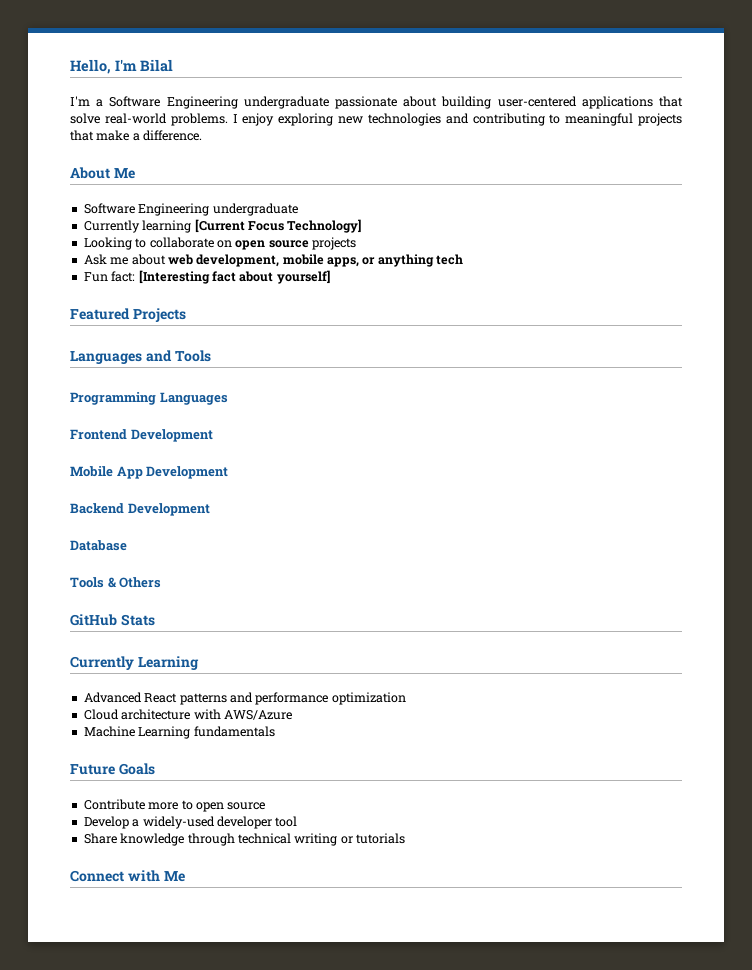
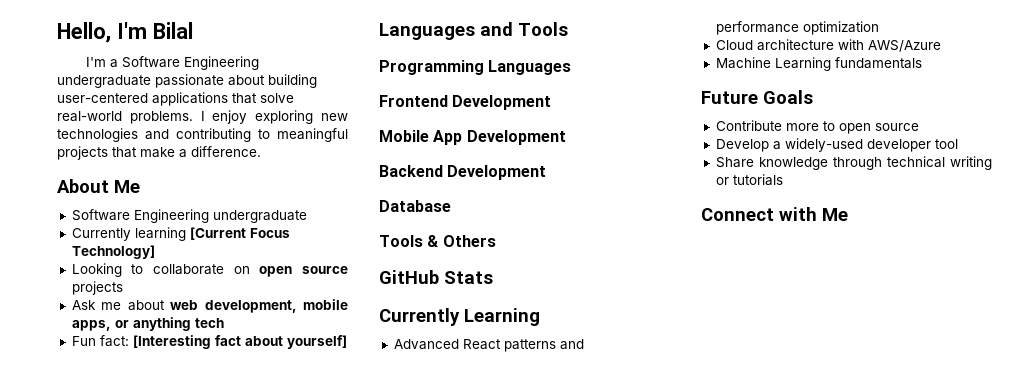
- Featured Projects

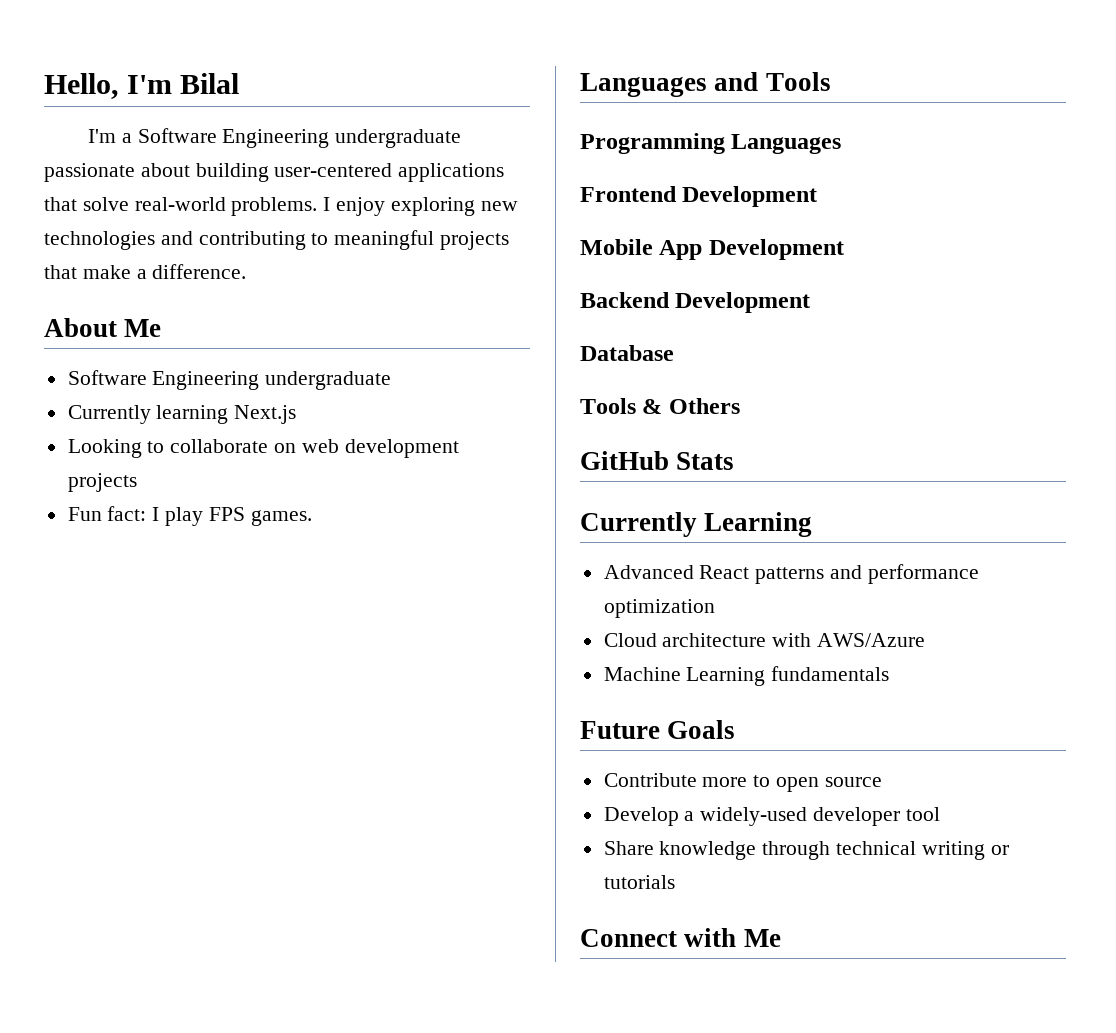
- Currently learning [Current Focus Technology]
+ Currently learning Next.js
- Looking to collaborate on open source projects
+ Looking to collaborate on web development projects
- Ask me about web development, mobile apps, or anything tech
- Fun fact: [Interesting fact about yourself]
+ Fun fact: I play FPS games.

